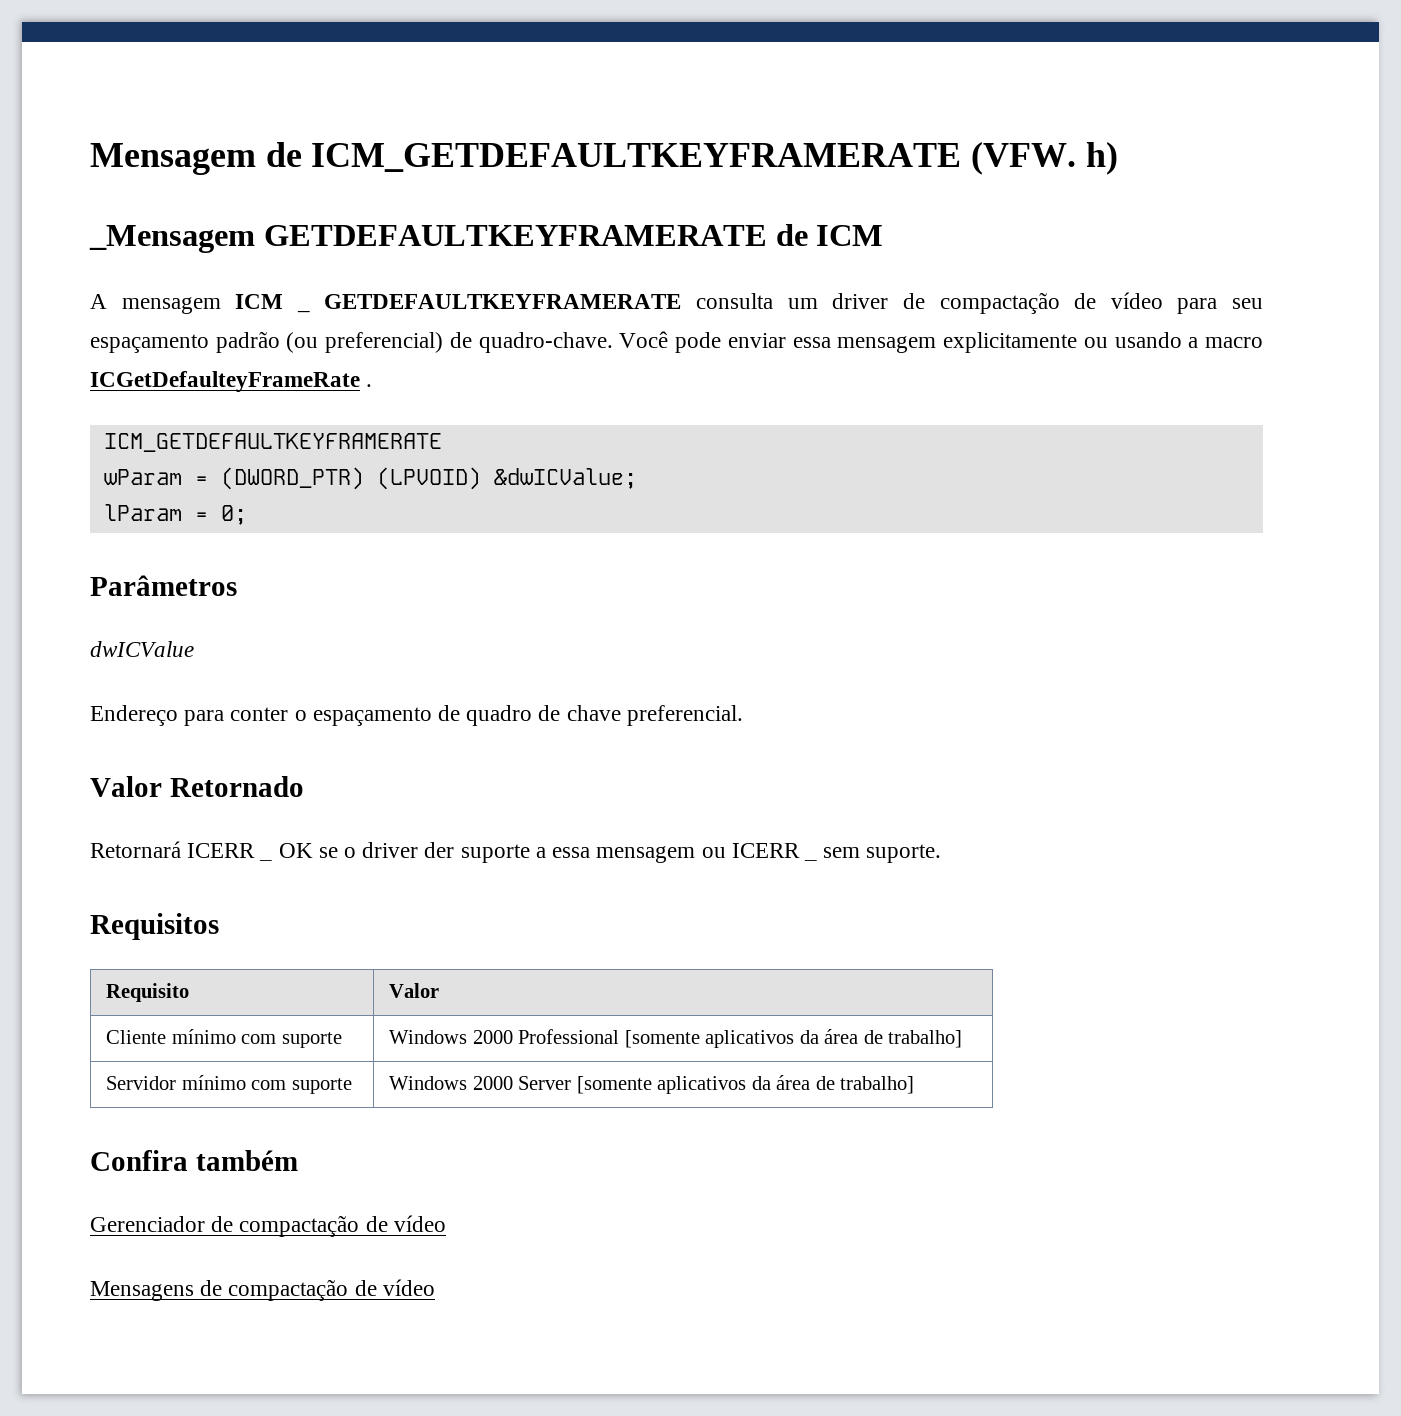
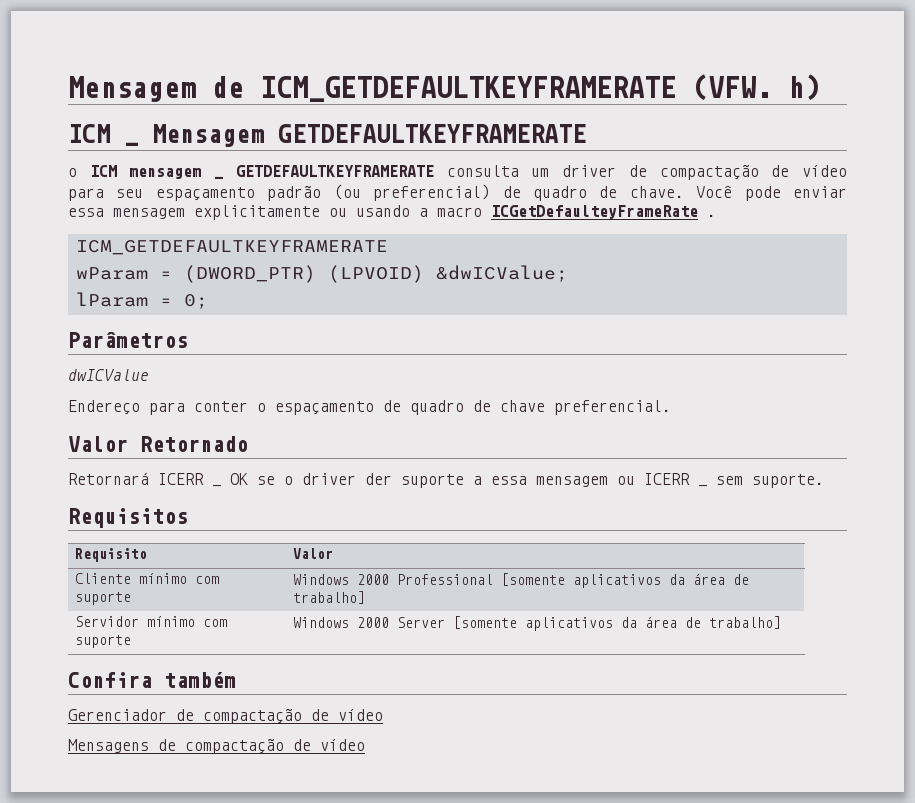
- _Mensagem GETDEFAULTKEYFRAMERATE de ICM
- A mensagem ICM _ GETDEFAULTKEYFRAMERATE consulta um driver de compactação de vídeo para seu espaçamento padrão (ou preferencial) de quadro-chave.
+ ICM _ Mensagem GETDEFAULTKEYFRAMERATE
+ o ICM mensagem _ GETDEFAULTKEYFRAMERATE consulta um driver de compactação de vídeo para seu espaçamento padrão (ou preferencial) de quadro de chave.

